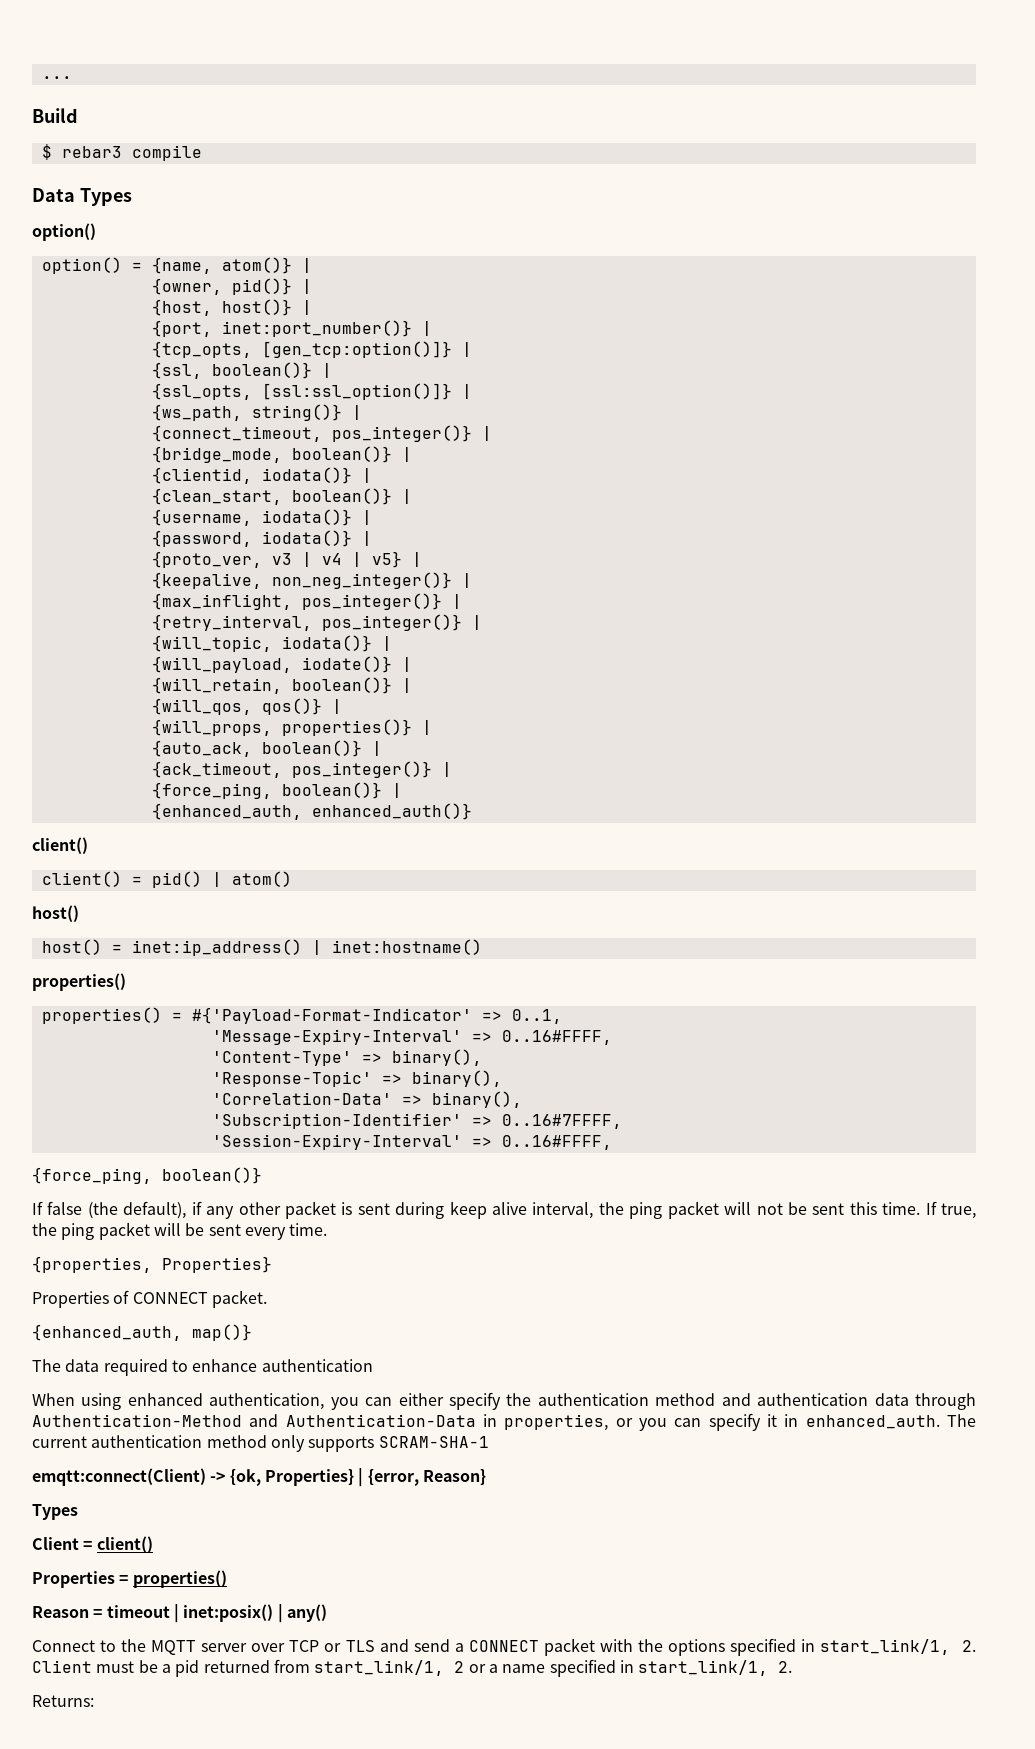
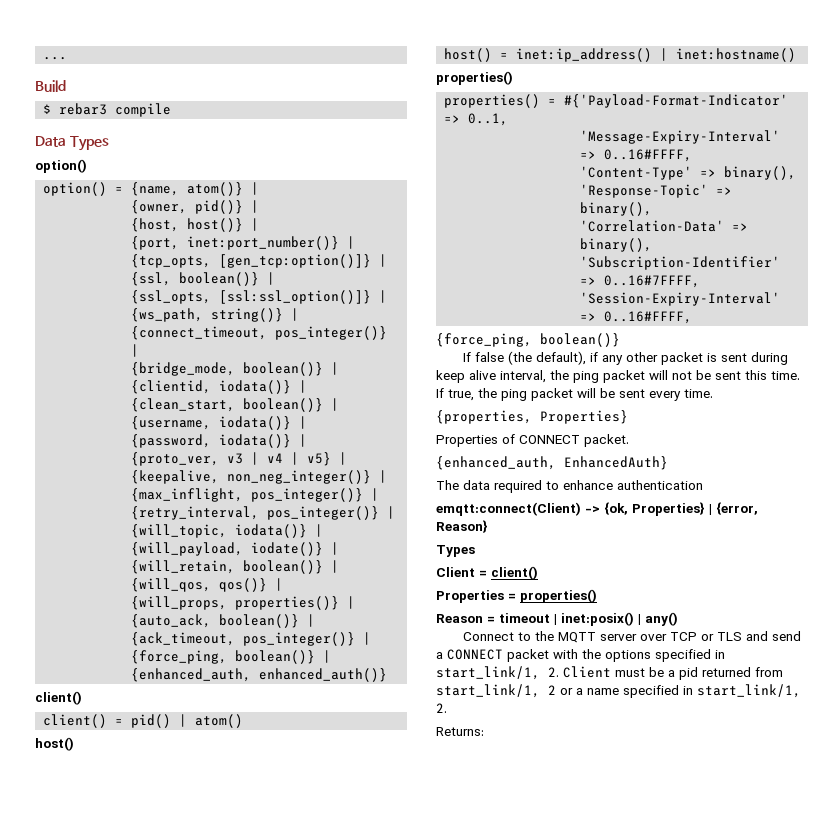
- {enhanced_auth, map()}
+ {enhanced_auth, EnhancedAuth}
- When using enhanced authentication, you can either specify the authentication method and authentication data through Authentication-Method and Authentication-Data in properties, or you can specify it in enhanced_auth. The current authentication method only supports SCRAM-SHA-1

